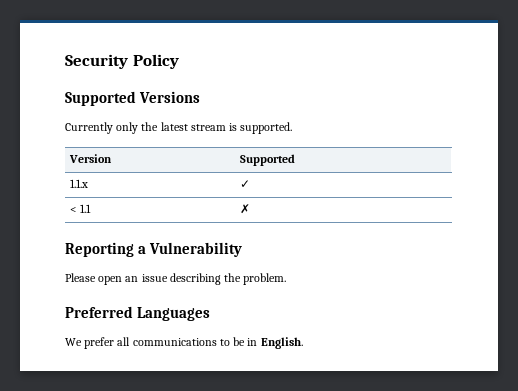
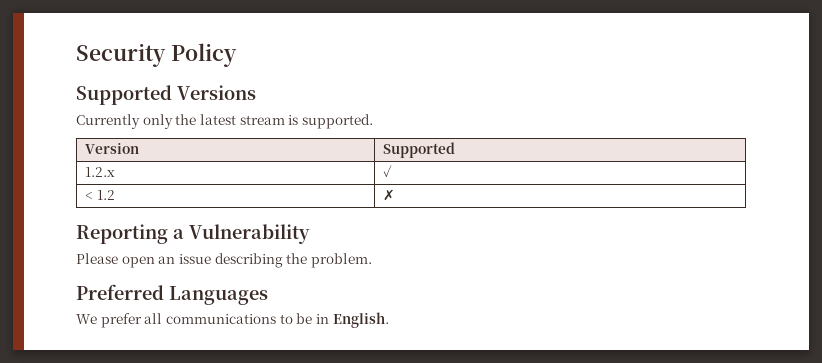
- 1.1.x | ✓
+ 1.2.x | ✓
- < 1.1 | ✗
+ < 1.2 | ✗

